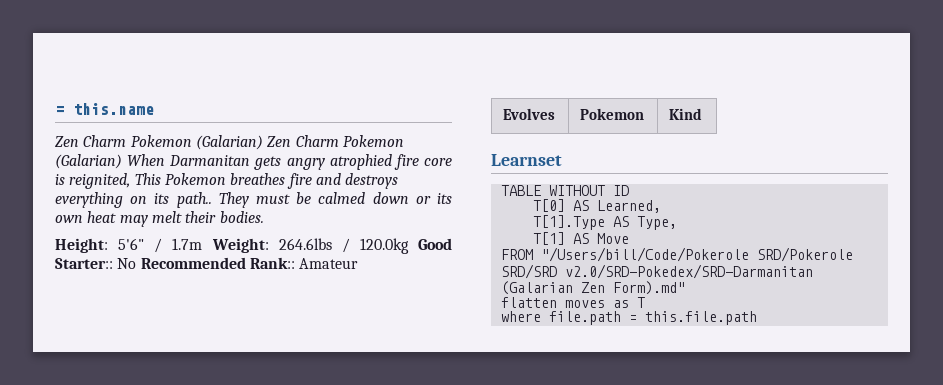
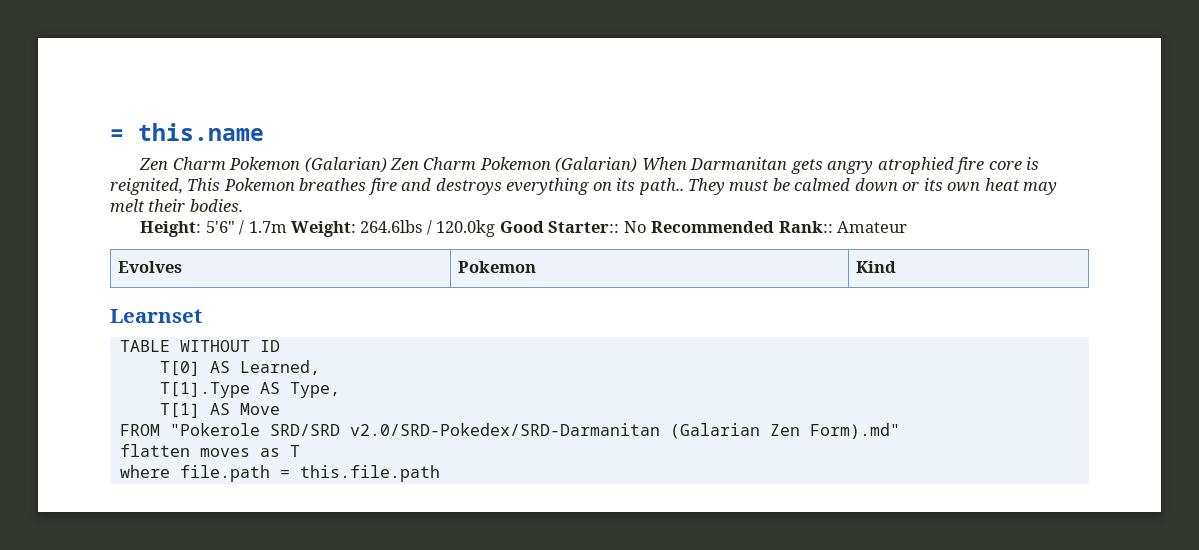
- FROM "/Users/bill/Code/Pokerole SRD/Pokerole SRD/SRD v2.0/SRD-Pokedex/SRD-Darmanitan (Galarian Zen Form).md"
+ FROM "Pokerole SRD/SRD v2.0/SRD-Pokedex/SRD-Darmanitan (Galarian Zen Form).md"

